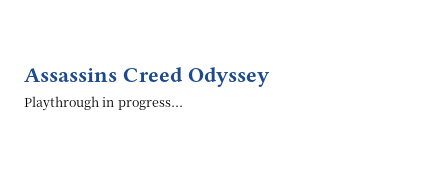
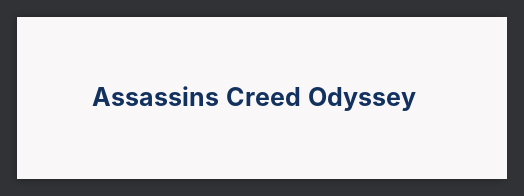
- Playthrough in progress...

